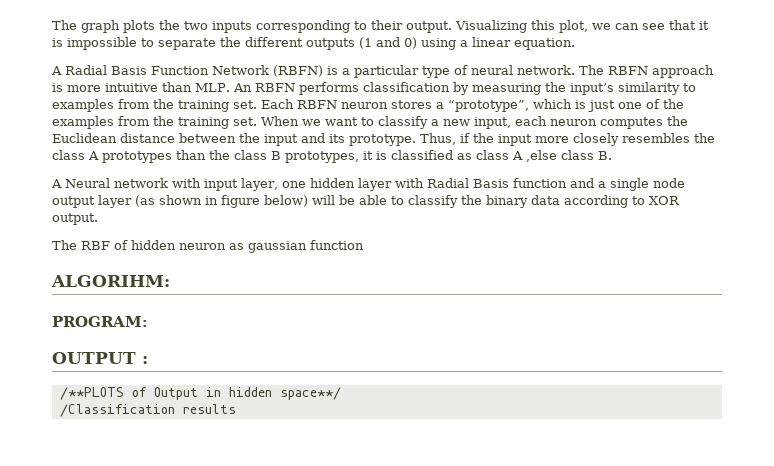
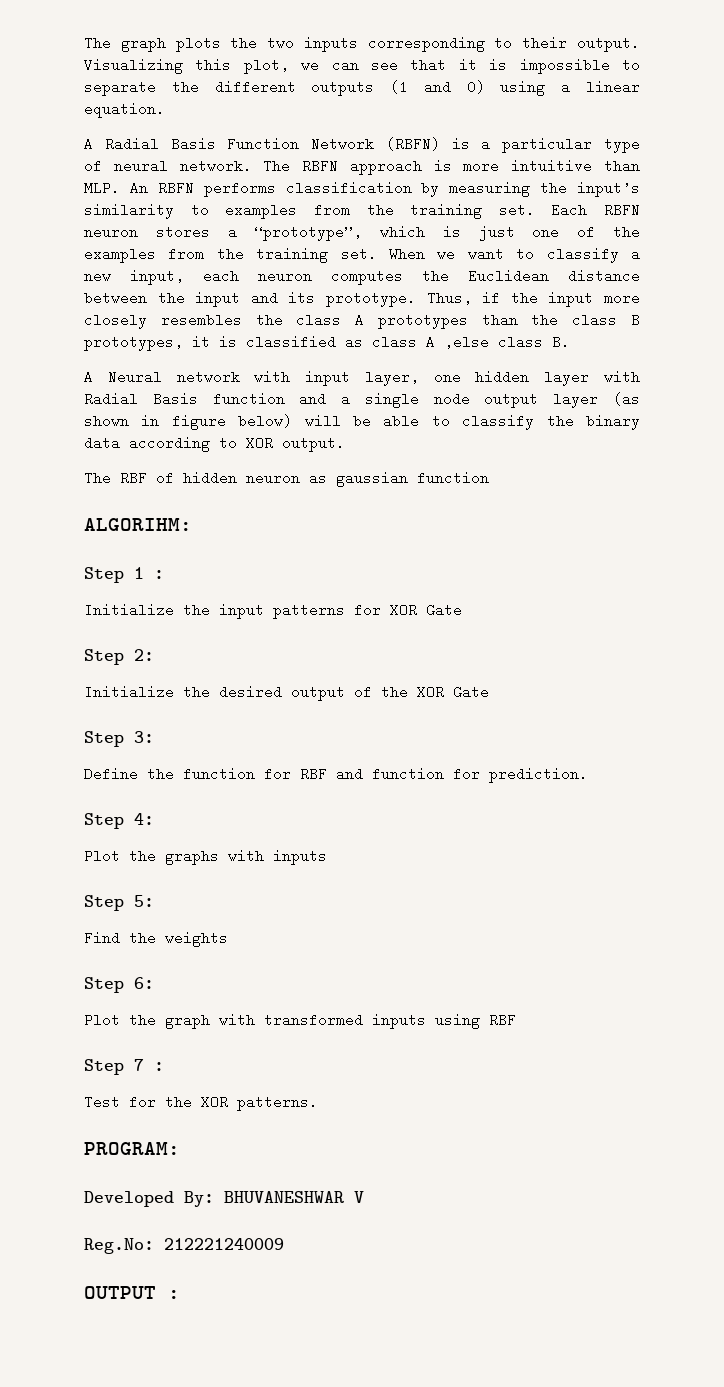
+ Step 1 :
+ Initialize the input patterns for XOR Gate
+ Step 2:
+ Initialize the desired output of the XOR Gate
+ Step 3:
+ Define the function for RBF and function for prediction.
+ Step 4:
+ Plot the graphs with inputs
+ Step 5:
+ Find the weights
+ Step 6:
+ Plot the graph with transformed inputs using RBF
+ Step 7 :
+ Test for the XOR patterns.
  PROGRAM:
+ Developed By: BHUVANESHWAR V
+ Reg.No: 212221240009
  OUTPUT :
- /**PLOTS of Output in hidden space**/
- /Classification results

